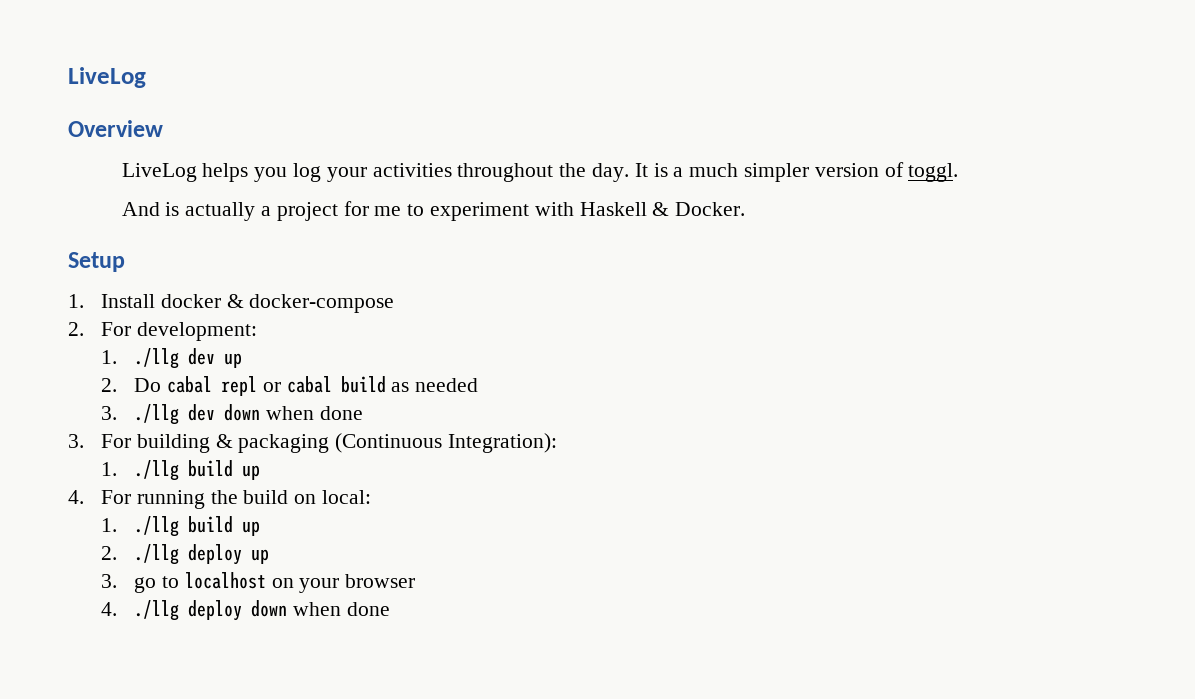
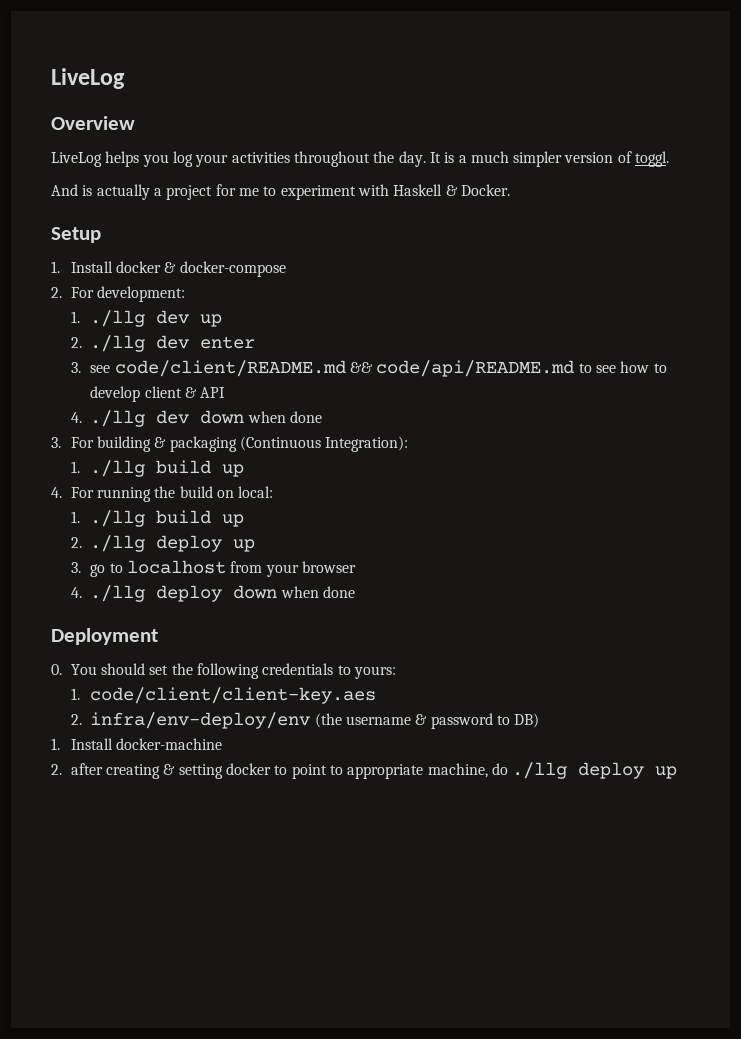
- 2. Do cabal repl or cabal build as needed
- 3. ./llg dev down when done
+ 2. ./llg dev enter
+ 3. see code/client/README.md && code/api/README.md to see how to develop client & API
+ 4. ./llg dev down when done
- 3. go to localhost on your browser
+ 3. go to localhost from your browser
+ Deployment
+ 0. You should set the following credentials to yours:
+ 1. code/client/client-key.aes
+ 2. infra/env-deploy/env (the username & password to DB)
+ 1. Install docker-machine
+ 2. after creating & setting docker to point to appropriate machine, do ./llg deploy up

